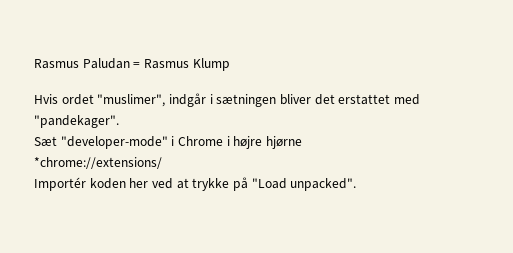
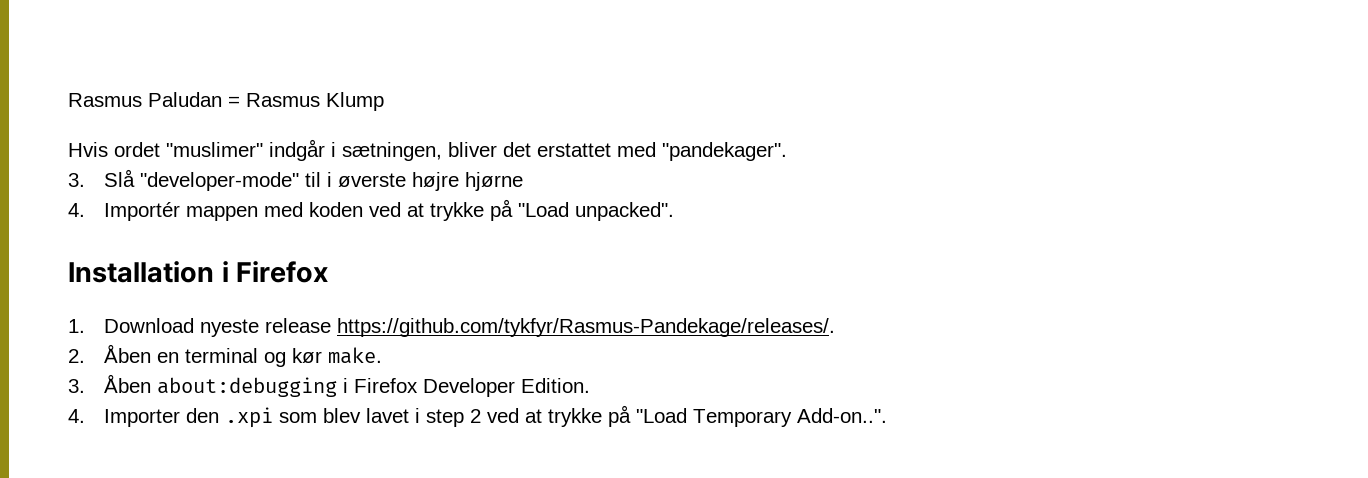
- Hvis ordet "muslimer", indgår i sætningen bliver det erstattet med "pandekager".
+ Hvis ordet "muslimer" indgår i sætningen, bliver det erstattet med "pandekager".
- Sæt "developer-mode" i Chrome i højre hjørne
- *chrome://extensions/
- Importér koden her ved at trykke på "Load unpacked".
+ 3. Slå "developer-mode" til i øverste højre hjørne
+ 4. Importér mappen med koden ved at trykke på "Load unpacked".
+ Installation i Firefox
+ 1. Download nyeste release https://github.com/tykfyr/Rasmus-Pandekage/releases/.
+ 2. Åben en terminal og kør make.
+ 3. Åben about:debugging i Firefox Developer Edition.
+ 4. Importer den .xpi som blev lavet i step 2 ved at trykke på "Load Temporary Add-on..".

